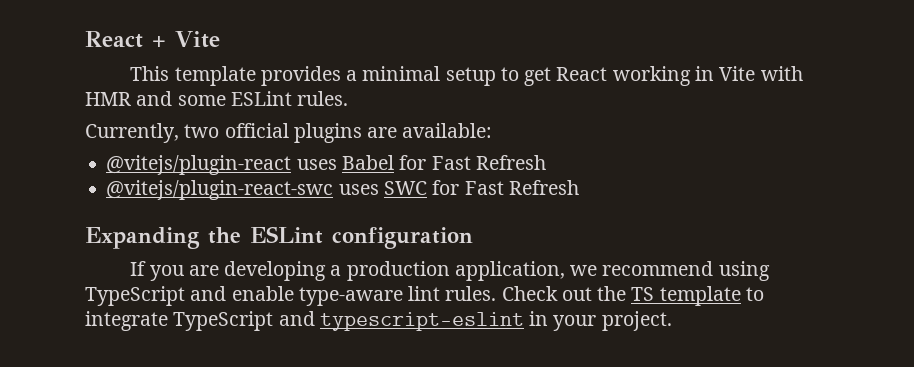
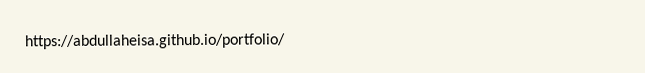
- React + Vite
- This template provides a minimal setup to get React working in Vite with HMR and some ESLint rules.
- Currently, two official plugins are available:
- @vitejs/plugin-react uses Babel for Fast Refresh
- @vitejs/plugin-react-swc uses SWC for Fast Refresh
- Expanding the ESLint configuration
- If you are developing a production application, we recommend using TypeScript and enable type-aware lint rules. Check out the TS template to integrate TypeScript and typescript-eslint in your project.
+ https://abdullaheisa.github.io/portfolio/

